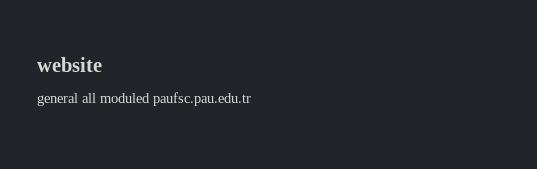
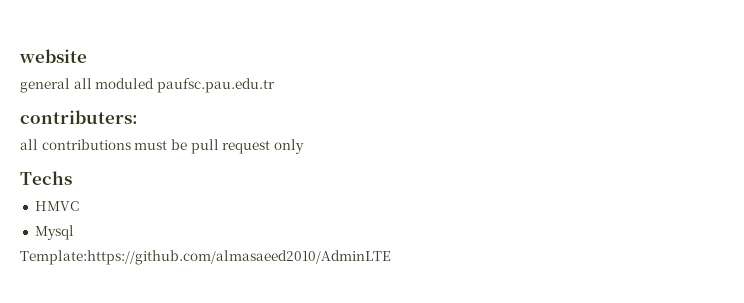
+ contributers:
+ all contributions must be pull request only
+ Techs
+ HMVC
+ Mysql
+ Template:https://github.com/almasaeed2010/AdminLTE

